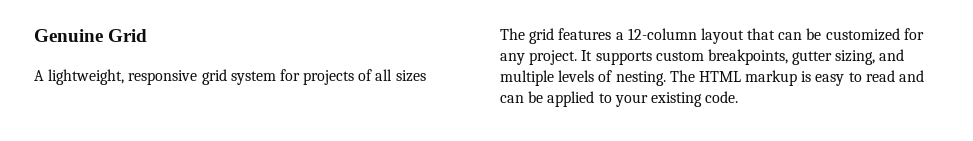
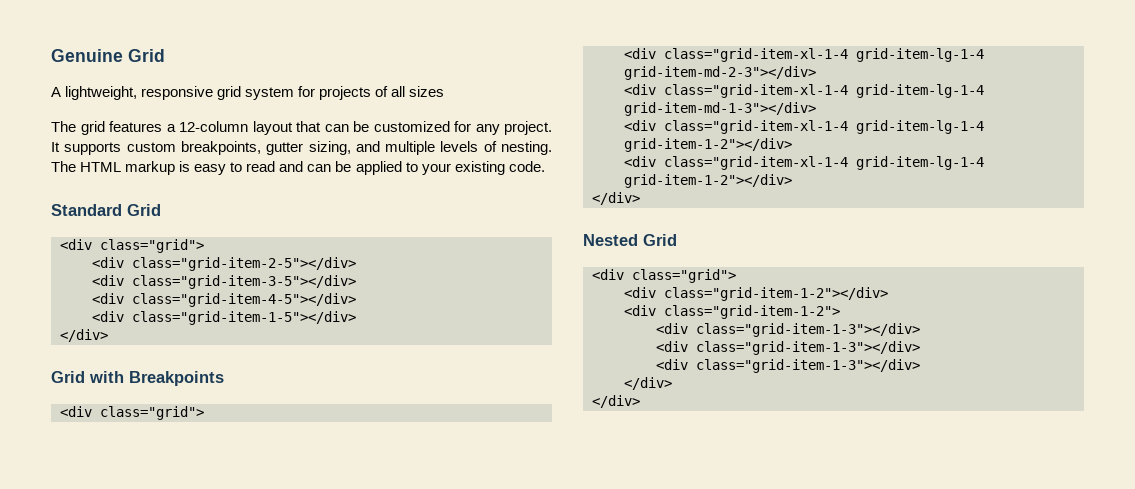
+ Standard Grid
+ <div class="grid">
+ <div class="grid-item-2-5"></div>
+ <div class="grid-item-3-5"></div>
+ <div class="grid-item-4-5"></div>
+ <div class="grid-item-1-5"></div>
+ </div>
+ Grid with Breakpoints
+ <div class="grid">
+ <div class="grid-item-xl-1-4 grid-item-lg-1-4 grid-item-md-2-3"></div>
+ <div class="grid-item-xl-1-4 grid-item-lg-1-4 grid-item-md-1-3"></div>
+ <div class="grid-item-xl-1-4 grid-item-lg-1-4 grid-item-1-2"></div>
+ <div class="grid-item-xl-1-4 grid-item-lg-1-4 grid-item-1-2"></div>
+ </div>
+ Nested Grid
+ <div class="grid">
+ <div class="grid-item-1-2"></div>
+ <div class="grid-item-1-2">
+ <div class="grid-item-1-3"></div>
+ <div class="grid-item-1-3"></div>
+ <div class="grid-item-1-3"></div>
+ </div>
+ </div>

